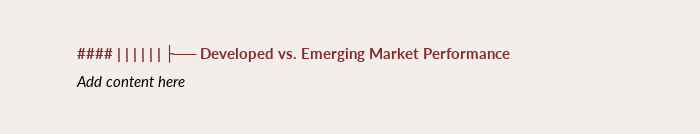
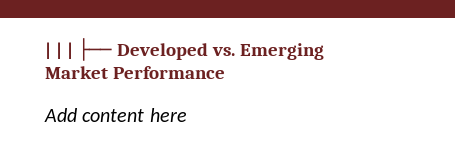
- #### | | | | | | ├── Developed vs. Emerging Market Performance
+ | | | ├── Developed vs. Emerging Market Performance

